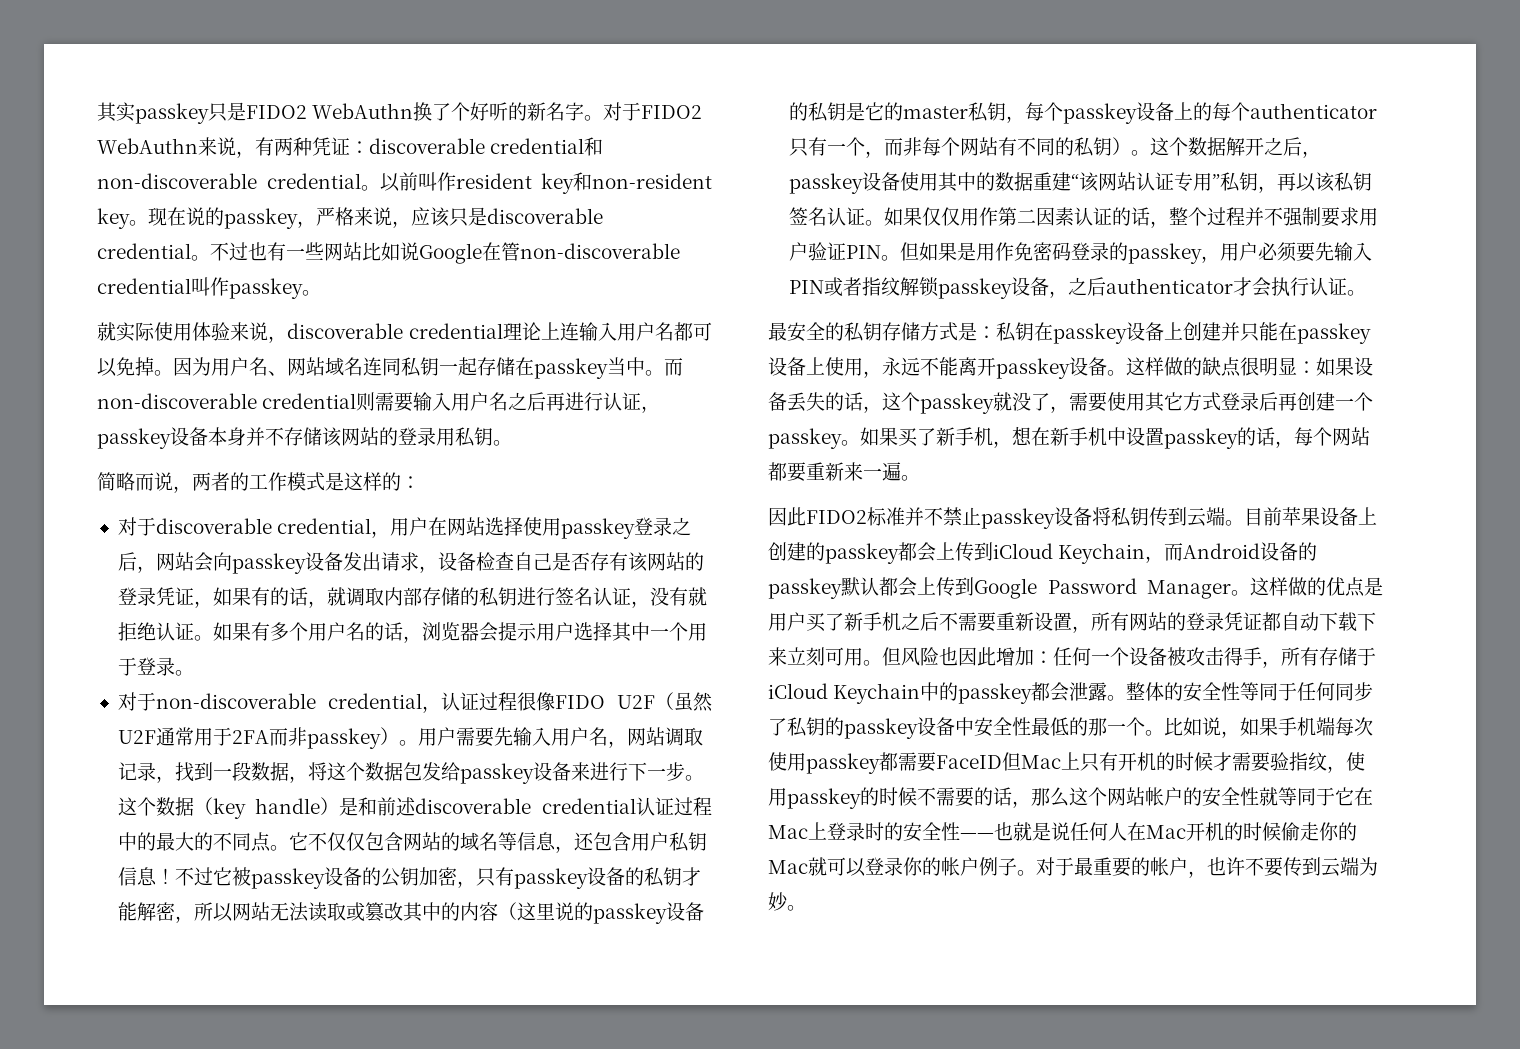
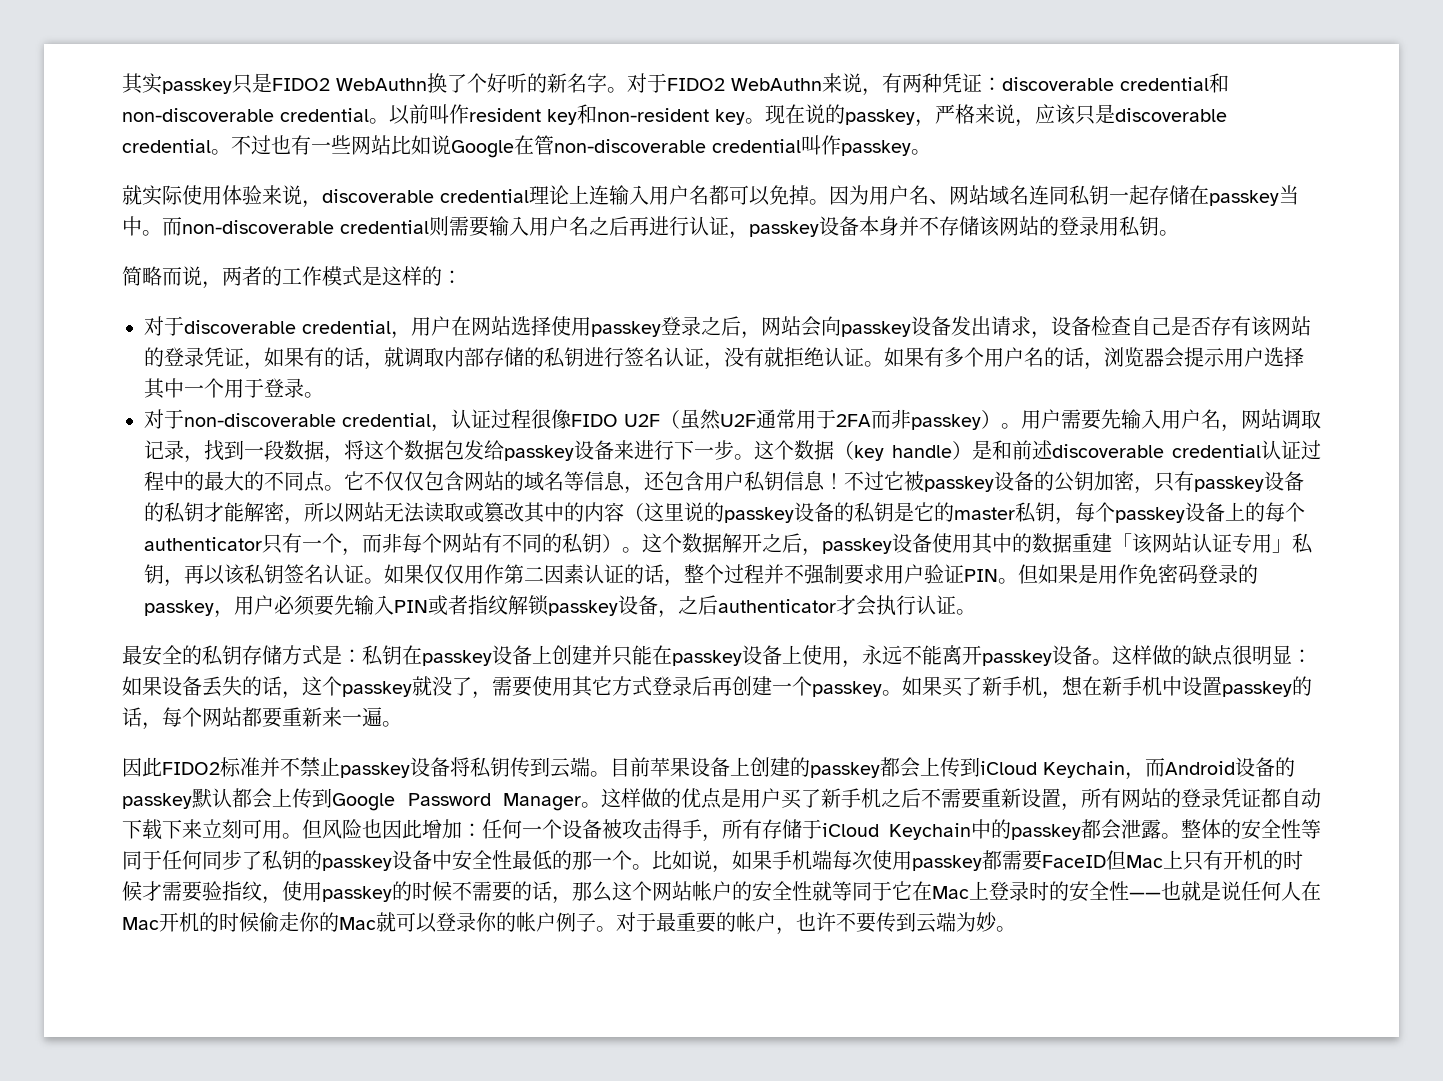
- 这个数据解开之后，passkey设备使用其中的数据重建“该网站认证专用”私钥，再以该私钥签名认证。
+ 这个数据解开之后，passkey设备使用其中的数据重建「该网站认证专用」私钥，再以该私钥签名认证。

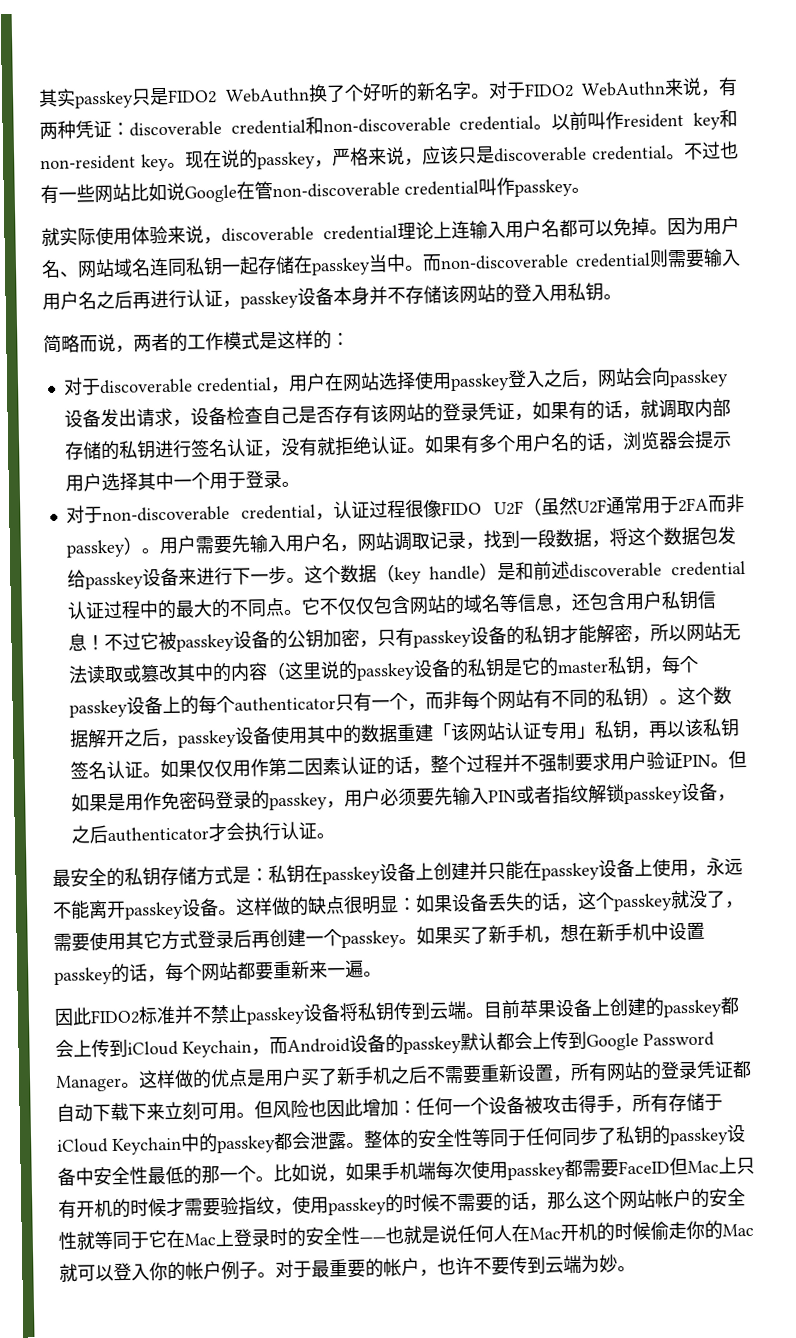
- 而non-discoverable credential则需要输入用户名之后再进行认证，passkey设备本身并不存储该网站的登录用私钥。
+ 而non-discoverable credential则需要输入用户名之后再进行认证，passkey设备本身并不存储该网站的登入用私钥。
- 对于discoverable credential，用户在网站选择使用passkey登录之后，网站会向passkey设备发出请求，设备检查自己是否存有该网站的登录凭证，如果有的话，就调取内部存储的私钥进行签名认证，没有就拒绝认证。
+ 对于discoverable credential，用户在网站选择使用passkey登入之后，网站会向passkey设备发出请求，设备检查自己是否存有该网站的登录凭证，如果有的话，就调取内部存储的私钥进行签名认证，没有就拒绝认证。
- 比如说，如果手机端每次使用passkey都需要FaceID但Mac上只有开机的时候才需要验指纹，使用passkey的时候不需要的话，那么这个网站帐户的安全性就等同于它在Mac上登录时的安全性——也就是说任何人在Mac开机的时候偷走你的Mac就可以登录你的帐户例子。
+ 比如说，如果手机端每次使用passkey都需要FaceID但Mac上只有开机的时候才需要验指纹，使用passkey的时候不需要的话，那么这个网站帐户的安全性就等同于它在Mac上登录时的安全性——也就是说任何人在Mac开机的时候偷走你的Mac就可以登入你的帐户例子。

